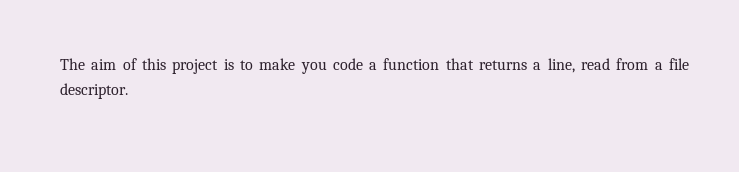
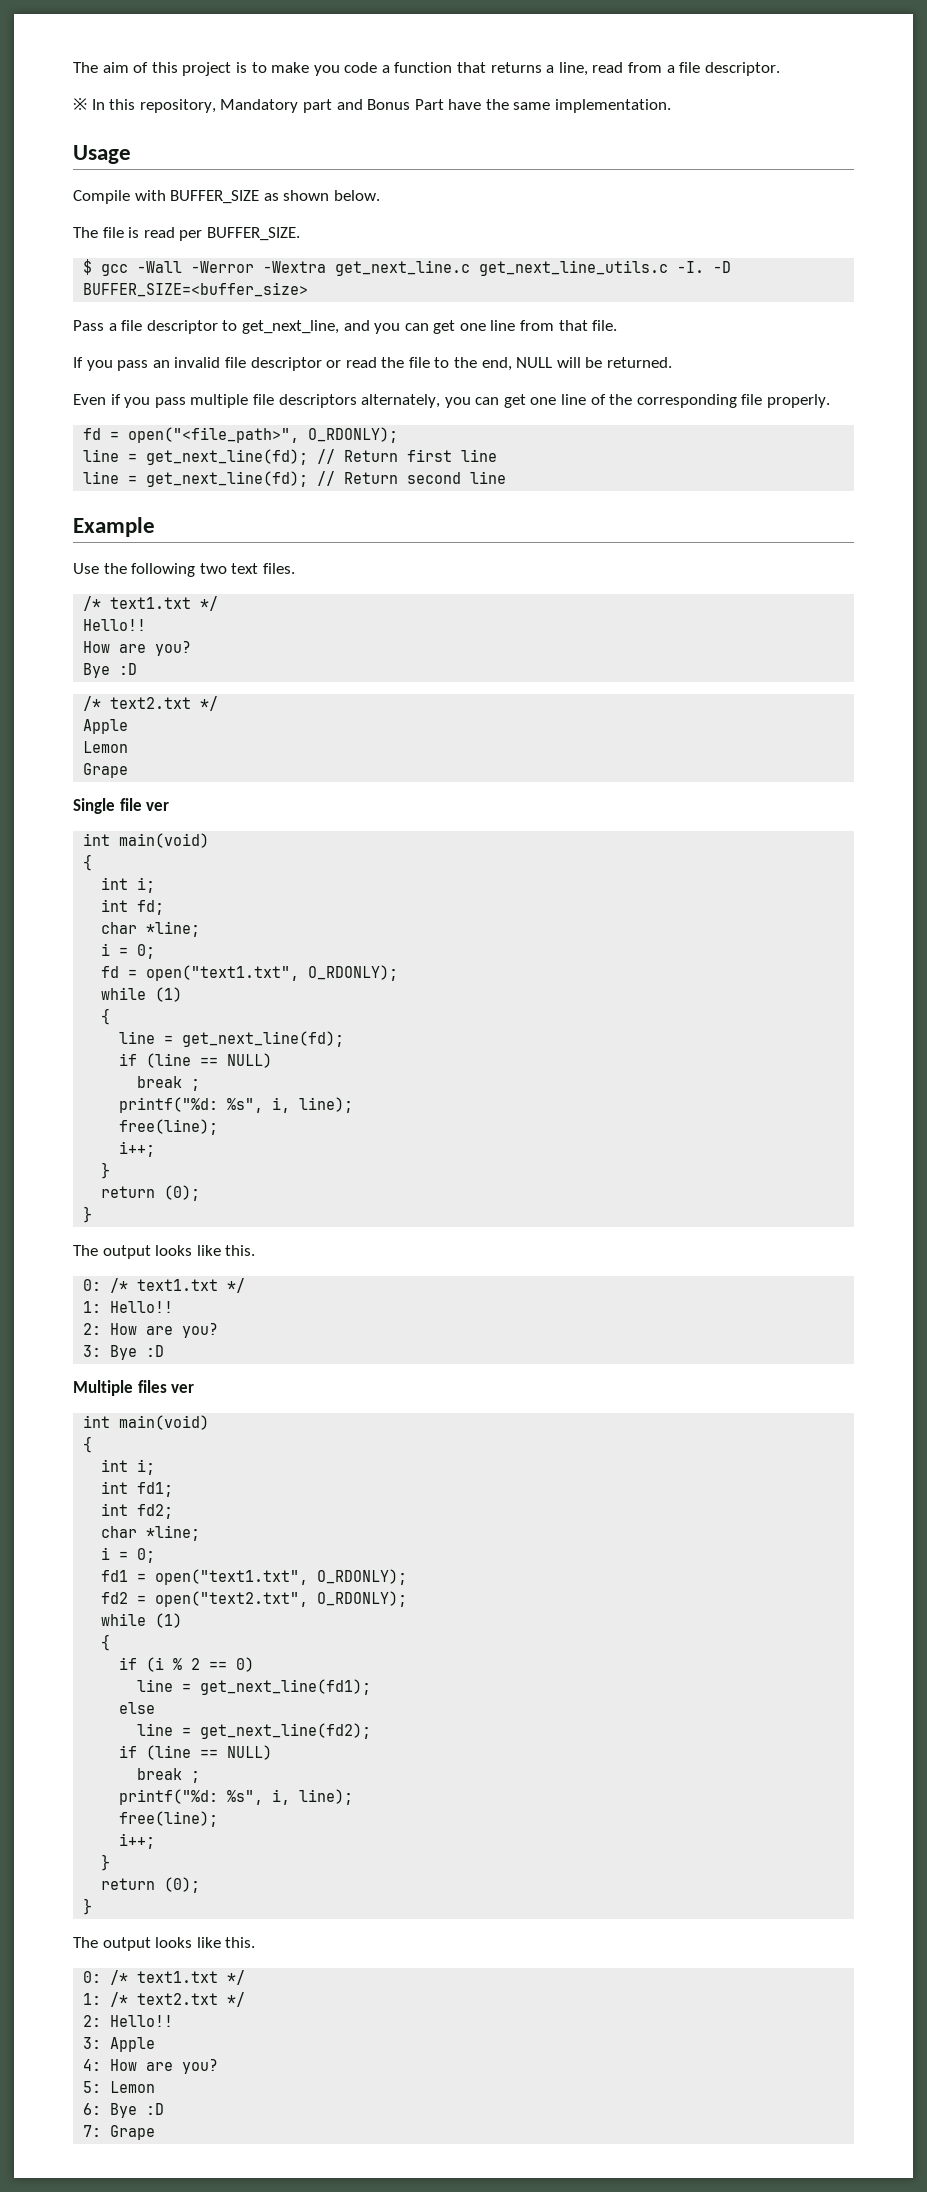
+ ※ In this repository, Mandatory part and Bonus Part have the same implementation.
+ Usage
+ Compile with BUFFER_SIZE as shown below.
+ The file is read per BUFFER_SIZE.
+ $ gcc -Wall -Werror -Wextra get_next_line.c get_next_line_utils.c -I. -D BUFFER_SIZE=<buffer_size>
+ Pass a file descriptor to get_next_line, and you can get one line from that file.
+ If you pass an invalid file descriptor or read the file to the end, NULL will be returned.
+ Even if you pass multiple file descriptors alternately, you can get one line of the corresponding file properly.
+ fd = open("<file_path>", O_RDONLY);
+ line = get_next_line(fd); // Return first line
+ line = get_next_line(fd); // Return second line
+ Example
+ Use the following two text files.
+ /* text1.txt */
+ Hello!!
+ How are you?
+ Bye :D
+ /* text2.txt */
+ Apple
+ Lemon
+ Grape
+ Single file ver
+ int main(void)
+ {
+ int i;
+ int fd;
+ char *line;
+ i = 0;
+ fd = open("text1.txt", O_RDONLY);
+ while (1)
+ {
+ line = get_next_line(fd);
+ if (line == NULL)
+ break ;
+ printf("%d: %s", i, line);
+ free(line);
+ i++;
+ }
+ return (0);
+ }
+ The output looks like this.
+ 0: /* text1.txt */
+ 1: Hello!!
+ 2: How are you?
+ 3: Bye :D
+ Multiple files ver
+ int main(void)
+ {
+ int i;
+ int fd1;
+ int fd2;
+ char *line;
+ i = 0;
+ fd1 = open("text1.txt", O_RDONLY);
+ fd2 = open("text2.txt", O_RDONLY);
+ while (1)
+ {
+ if (i % 2 == 0)
+ line = get_next_line(fd1);
+ else
+ line = get_next_line(fd2);
+ if (line == NULL)
+ break ;
+ printf("%d: %s", i, line);
+ free(line);
+ i++;
+ }
+ return (0);
+ }
+ The output looks like this.
+ 0: /* text1.txt */
+ 1: /* text2.txt */
+ 2: Hello!!
+ 3: Apple
+ 4: How are you?
+ 5: Lemon
+ 6: Bye :D
+ 7: Grape

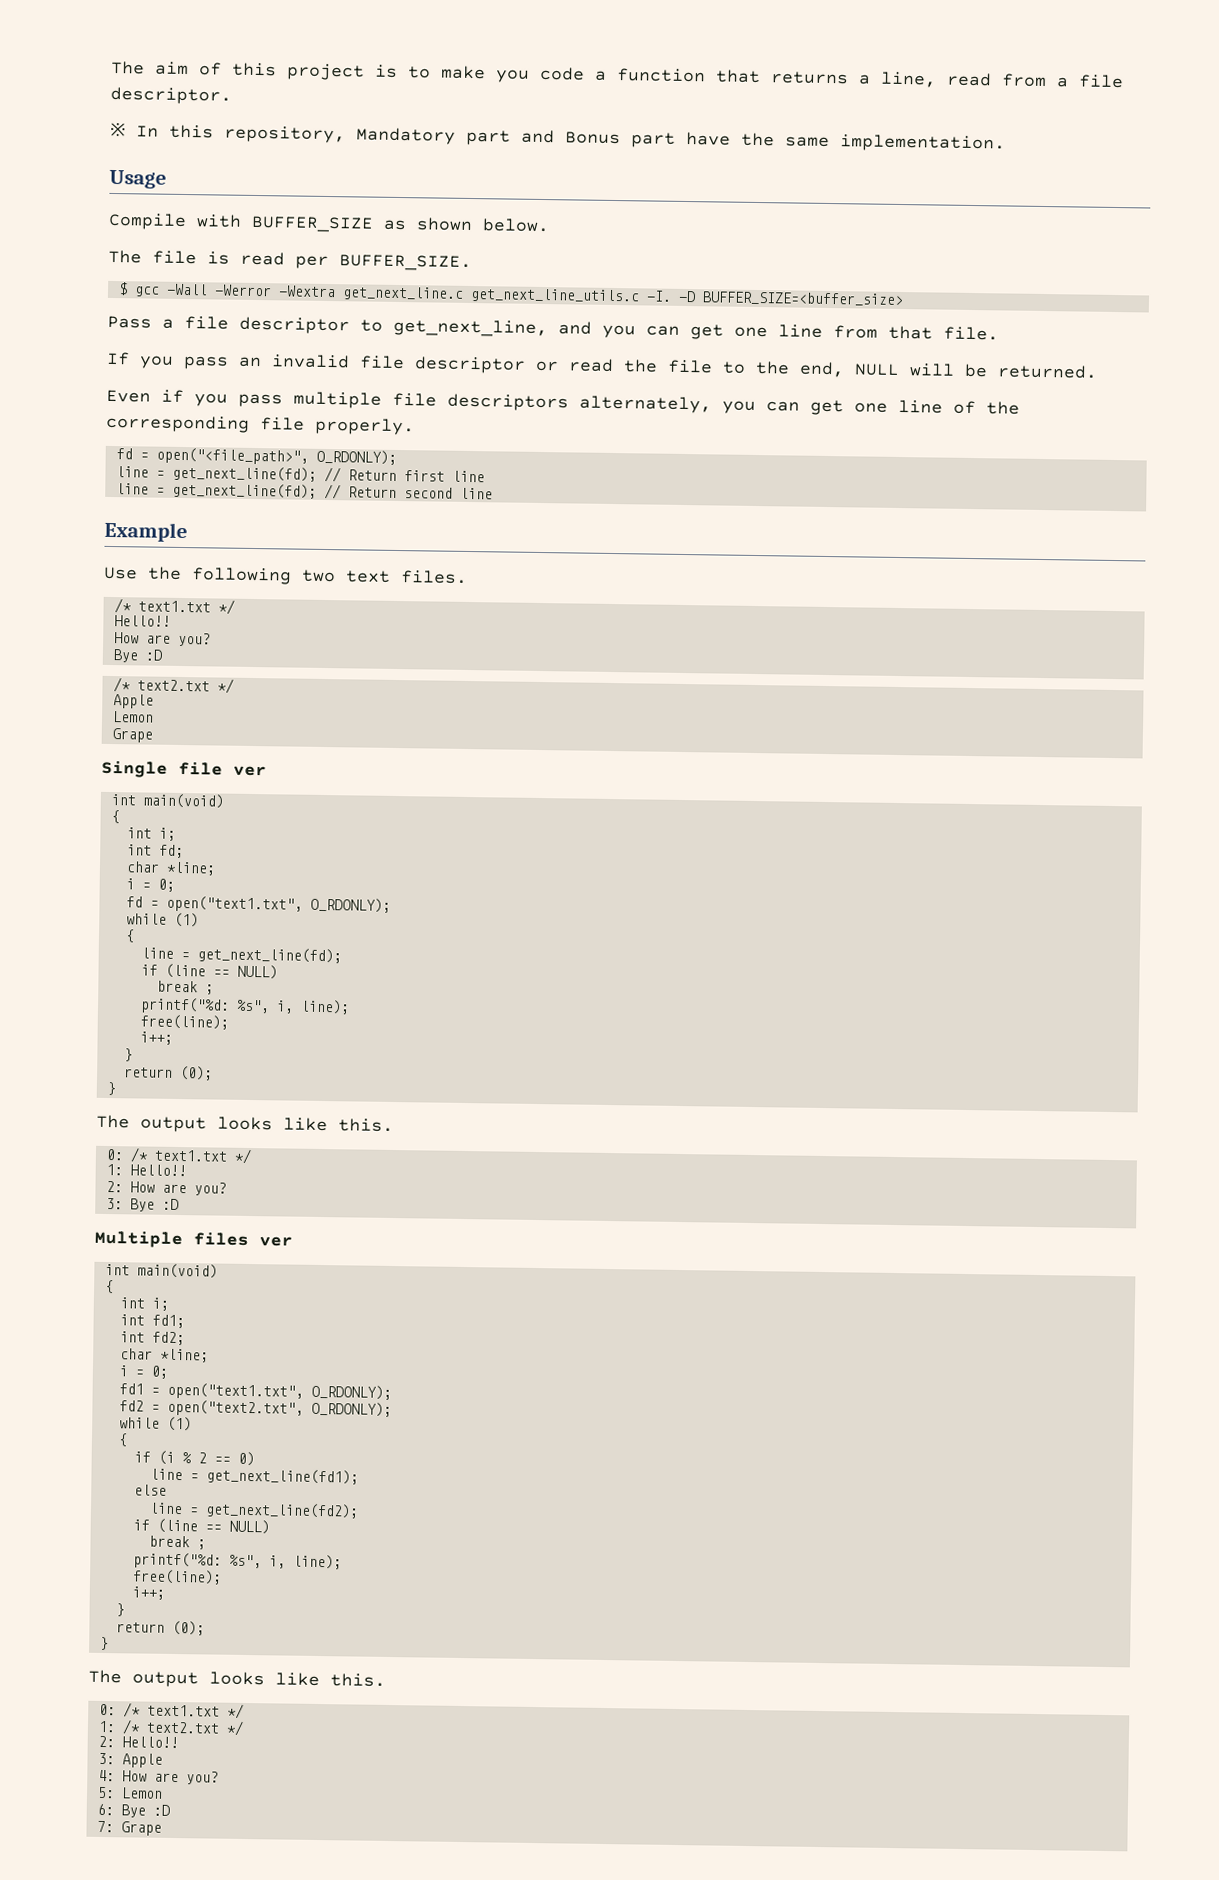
- ※ In this repository, Mandatory part and Bonus Part have the same implementation.
+ ※ In this repository, Mandatory part and Bonus part have the same implementation.

